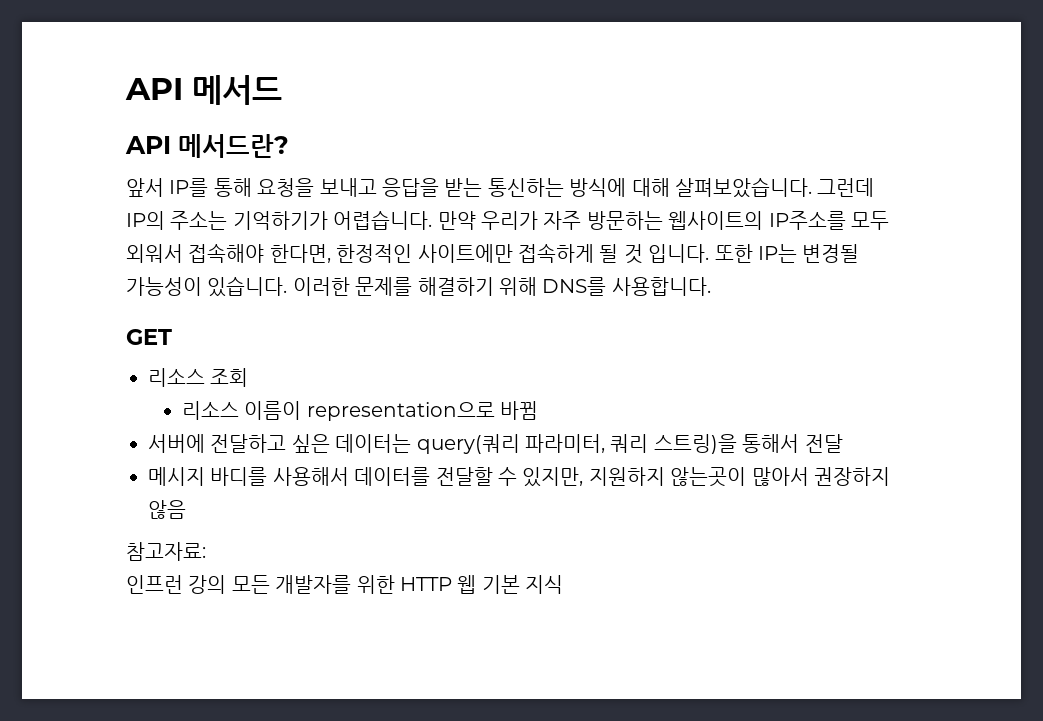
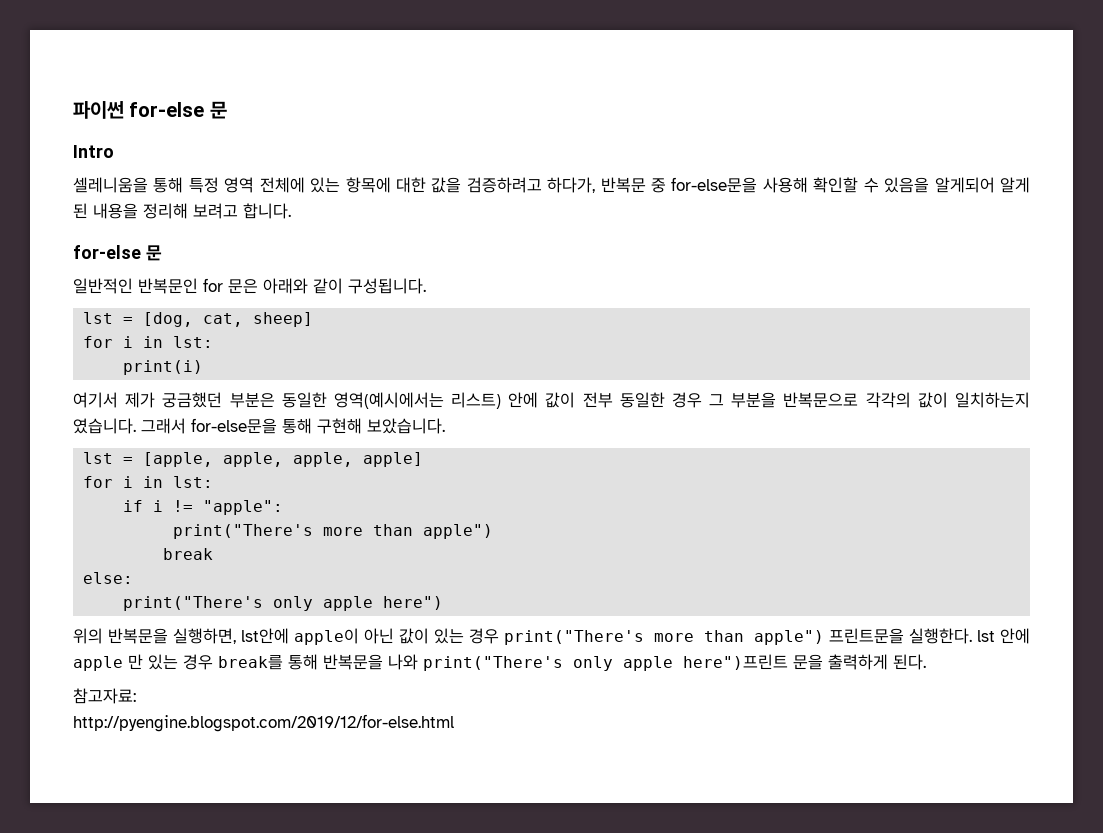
- API 메서드
- API 메서드란?
- 앞서 IP를 통해 요청을 보내고 응답을 받는 통신하는 방식에 대해 살펴보았습니다. 그런데 IP의 주소는 기억하기가 어렵습니다. 만약 우리가 자주 방문하는 웹사이트의 IP주소를 모두 외워서 접속해야 한다면, 한정적인 사이트에만 접속하게 될 것 입니다. 또한 IP는 변경될 가능성이 있습니다. 이러한 문제를 해결하기 위해 DNS를 사용합니다.
- GET
- 리소스 조회
- 리소스 이름이 representation으로 바뀜
- 서버에 전달하고 싶은 데이터는 query(쿼리 파라미터, 쿼리 스트링)을 통해서 전달
- 메시지 바디를 사용해서 데이터를 전달할 수 있지만, 지원하지 않는곳이 많아서 권장하지 않음
+ 파이썬 for-else 문
+ Intro
+ 셀레니움을 통해 특정 영역 전체에 있는 항목에 대한 값을 검증하려고 하다가, 반복문 중 for-else문을 사용해 확인할 수 있음을 알게되어 알게 된 내용을 정리해 보려고 합니다.
+ for-else 문
+ 일반적인 반복문인 for 문은 아래와 같이 구성됩니다.
+ lst = [dog, cat, sheep]
+ for i in lst:
+ print(i)
+ 여기서 제가 궁금했던 부분은 동일한 영역(예시에서는 리스트) 안에 값이 전부 동일한 경우 그 부분을 반복문으로 각각의 값이 일치하는지 였습니다. 그래서 for-else문을 통해 구현해 보았습니다.
+ lst = [apple, apple, apple, apple]
+ for i in lst:
+ if i != "apple":
+ print("There's more than apple")
+ break
+ else:
+ print("There's only apple here")
+ 위의 반복문을 실행하면, lst안에 apple이 아닌 값이 있는 경우 print("There's more than apple") 프린트문을 실행한다. lst 안에 apple 만 있는 경우 break를 통해 반복문을 나와 print("There's only apple here")프린트 문을 출력하게 된다.
  참고자료:
- 인프런 강의 모든 개발자를 위한 HTTP 웹 기본 지식
+ http://pyengine.blogspot.com/2019/12/for-else.html

